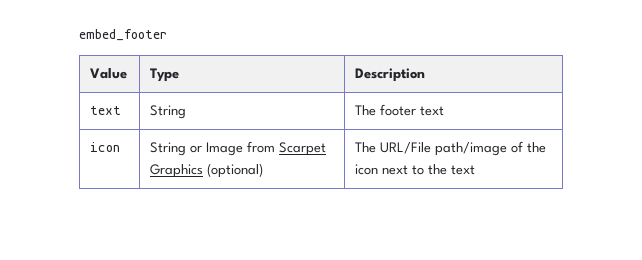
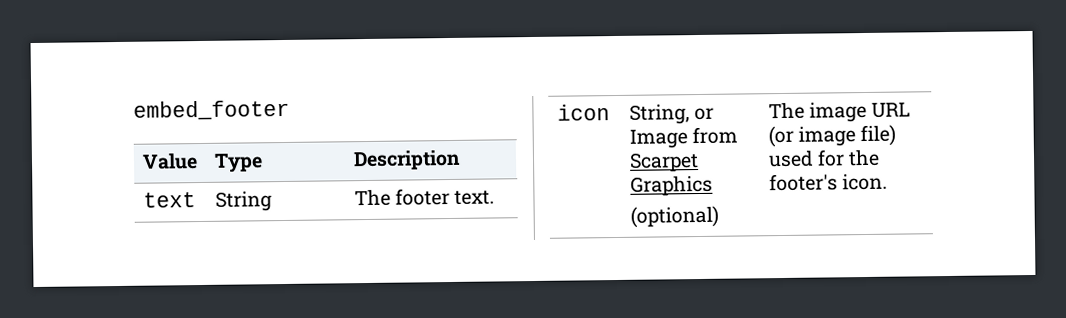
- text | String | The footer text
+ text | String | The footer text.
- icon | String or Image from Scarpet Graphics (optional) | The URL/File path/image of the icon next to the text
+ icon | String, or Image from Scarpet Graphics
+ (optional) | The image URL (or image file) used for the footer's icon.

